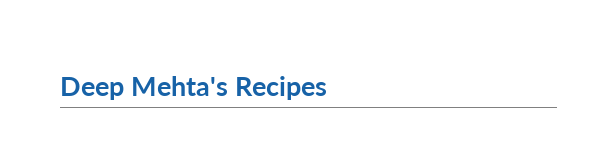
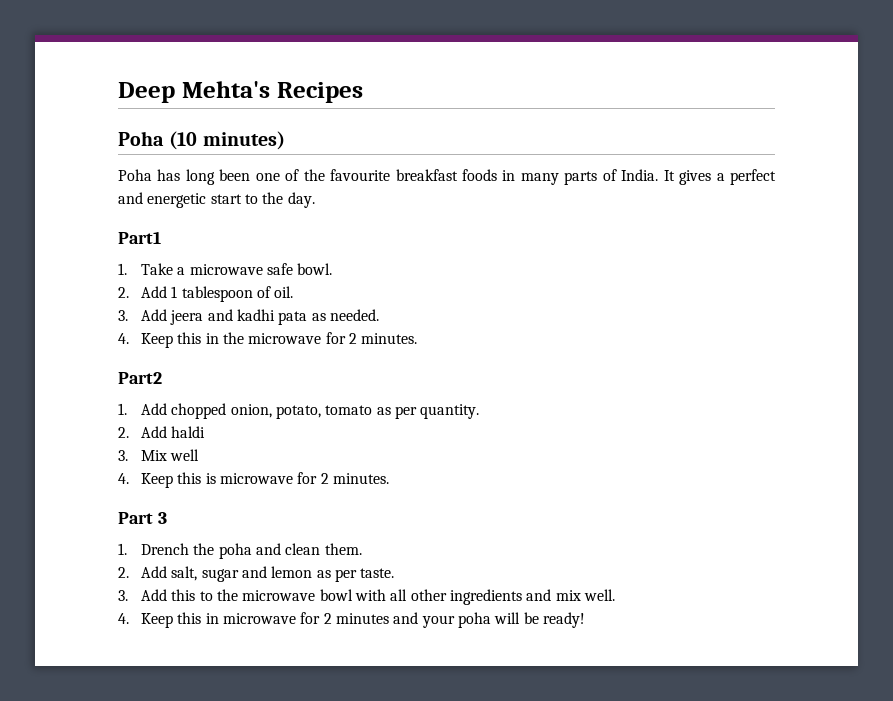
+ Poha (10 minutes)
+ Poha has long been one of the favourite breakfast foods in many parts of India. It gives a perfect and energetic start to the day.
+ Part1
+ 1. Take a microwave safe bowl.
+ 2. Add 1 tablespoon of oil.
+ 3. Add jeera and kadhi pata as needed.
+ 4. Keep this in the microwave for 2 minutes.
+ Part2
+ 1. Add chopped onion, potato, tomato as per quantity.
+ 2. Add haldi
+ 3. Mix well
+ 4. Keep this is microwave for 2 minutes.
+ Part 3
+ 1. Drench the poha and clean them.
+ 2. Add salt, sugar and lemon as per taste.
+ 3. Add this to the microwave bowl with all other ingredients and mix well.
+ 4. Keep this in microwave for 2 minutes and your poha will be ready!

